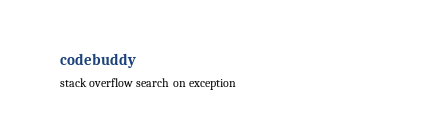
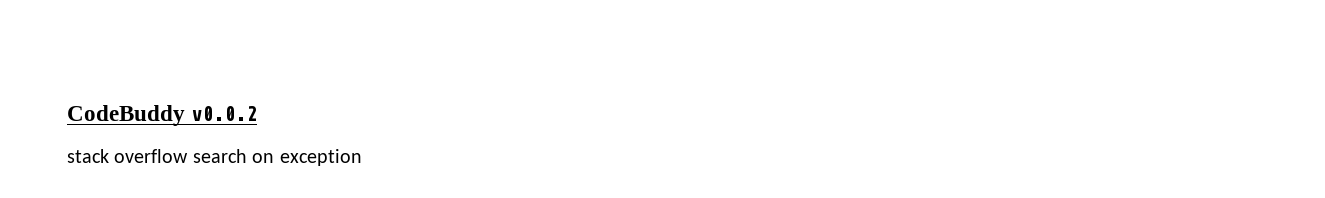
- codebuddy
+ CodeBuddy v0.0.2

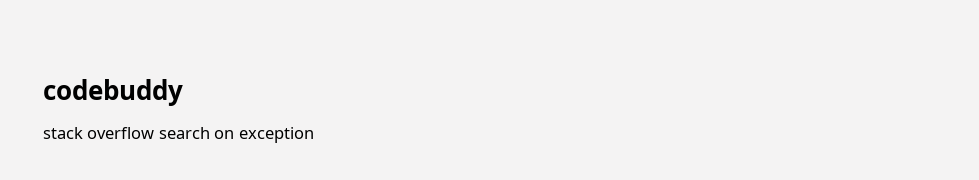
- CodeBuddy v0.0.2
+ codebuddy

